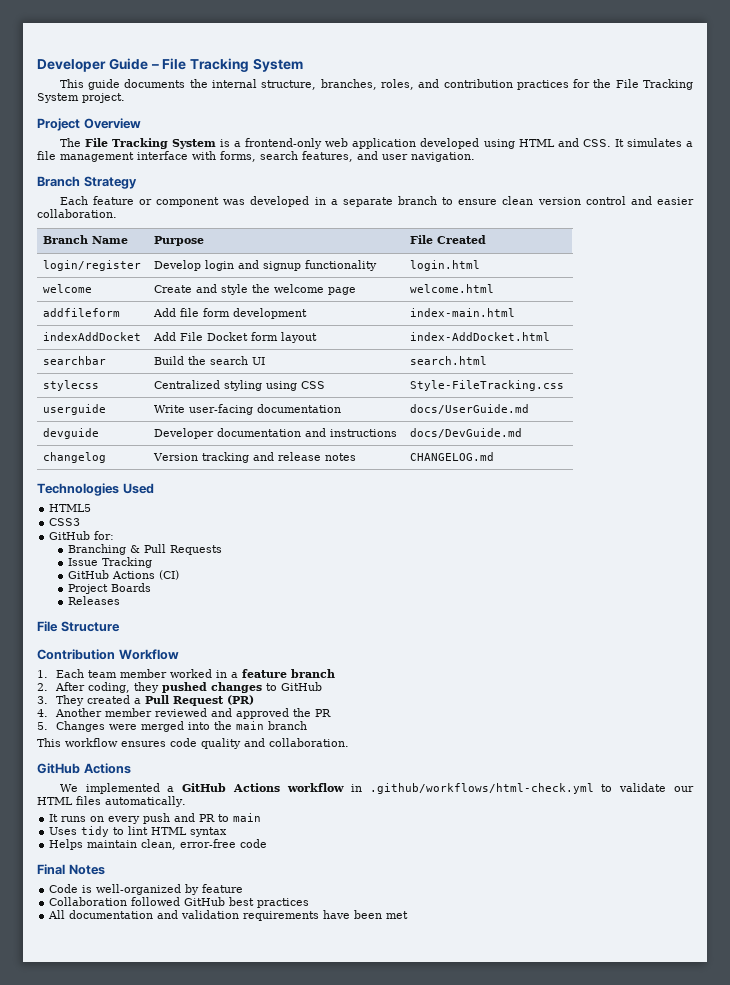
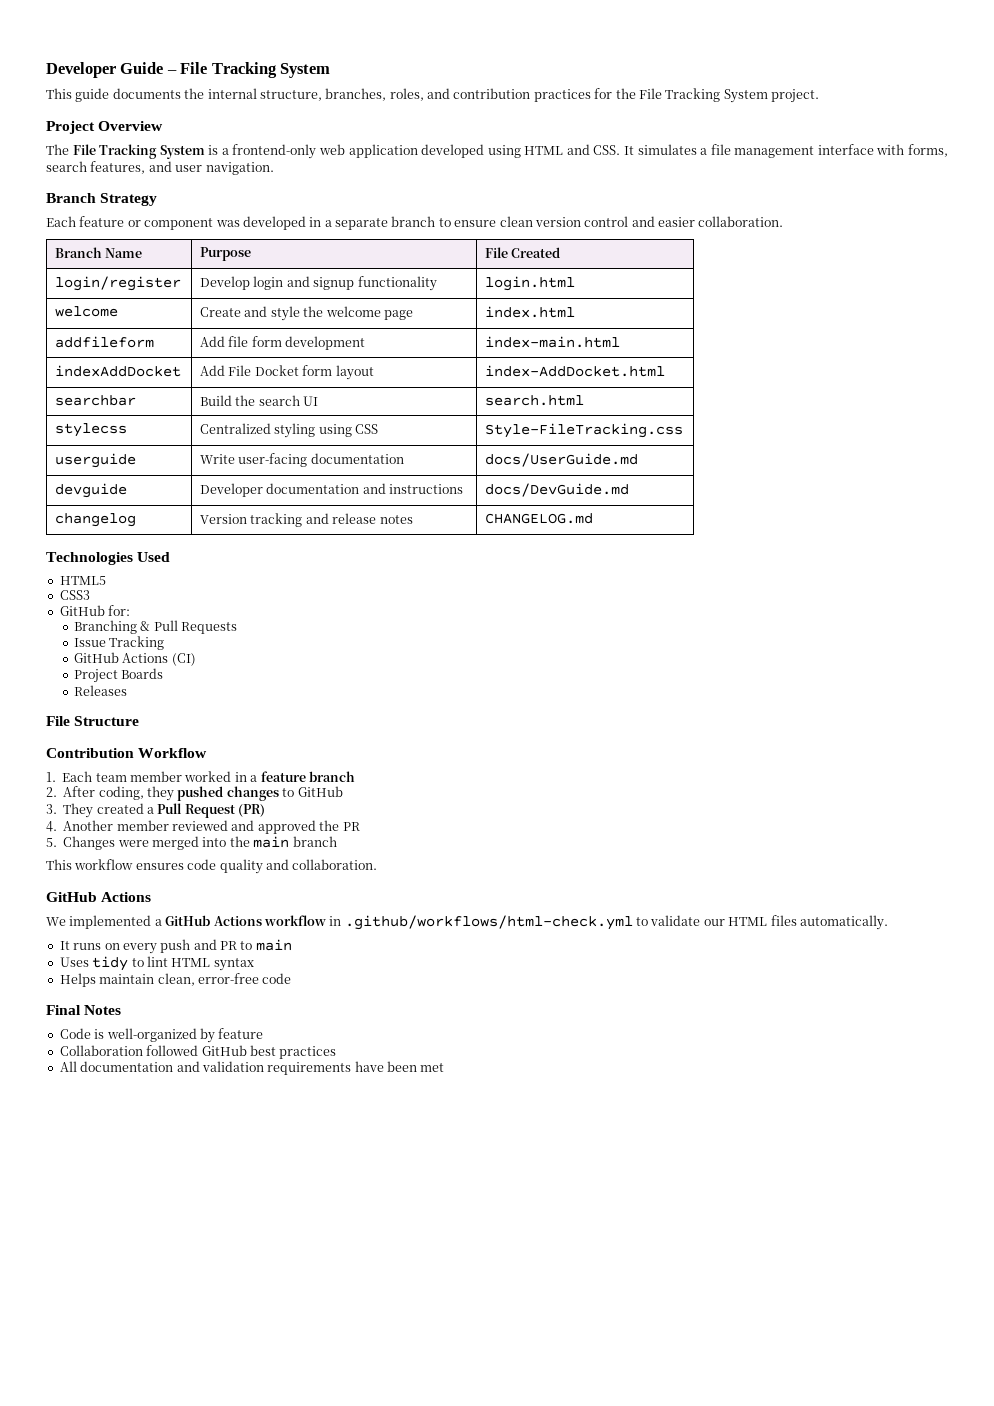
- welcome | Create and style the welcome page | welcome.html
+ welcome | Create and style the welcome page | index.html

